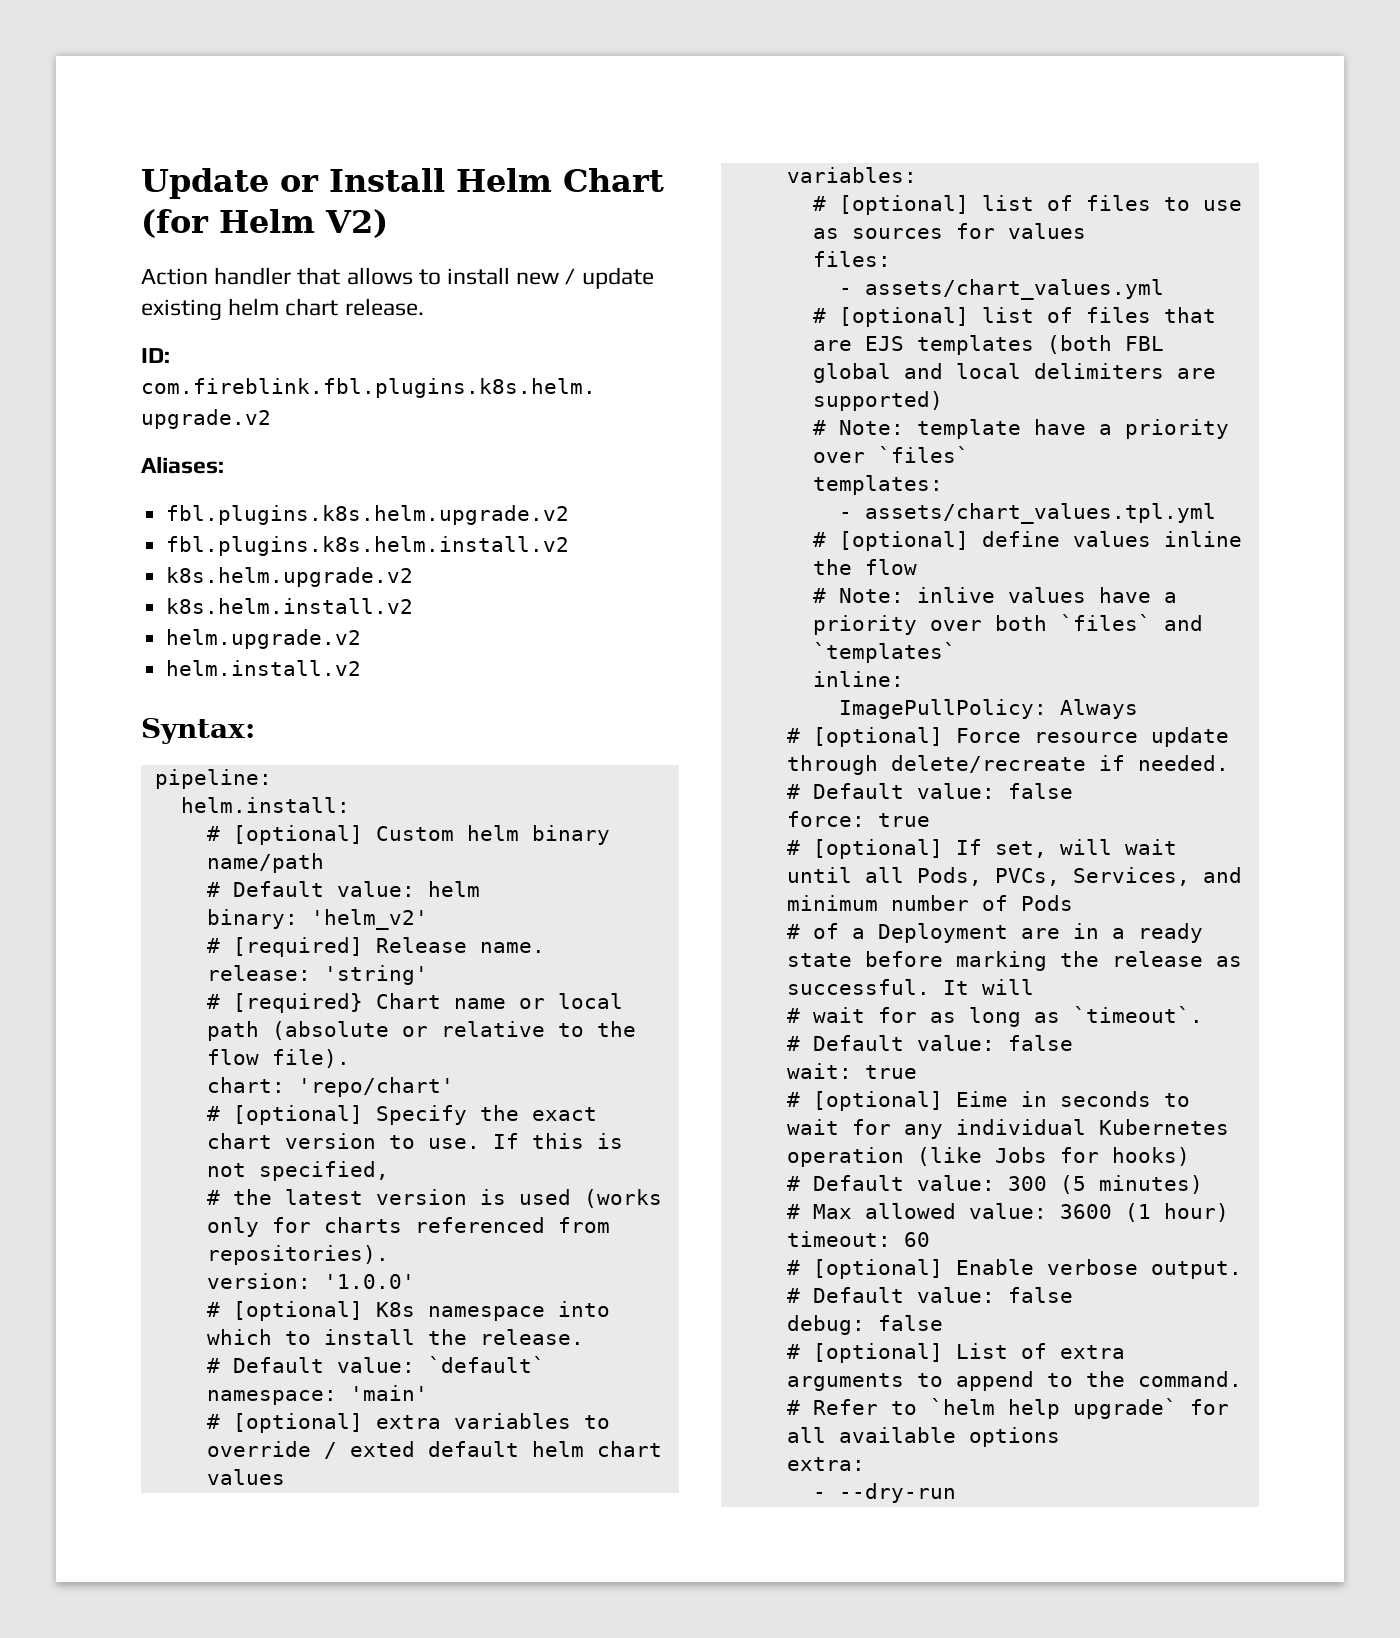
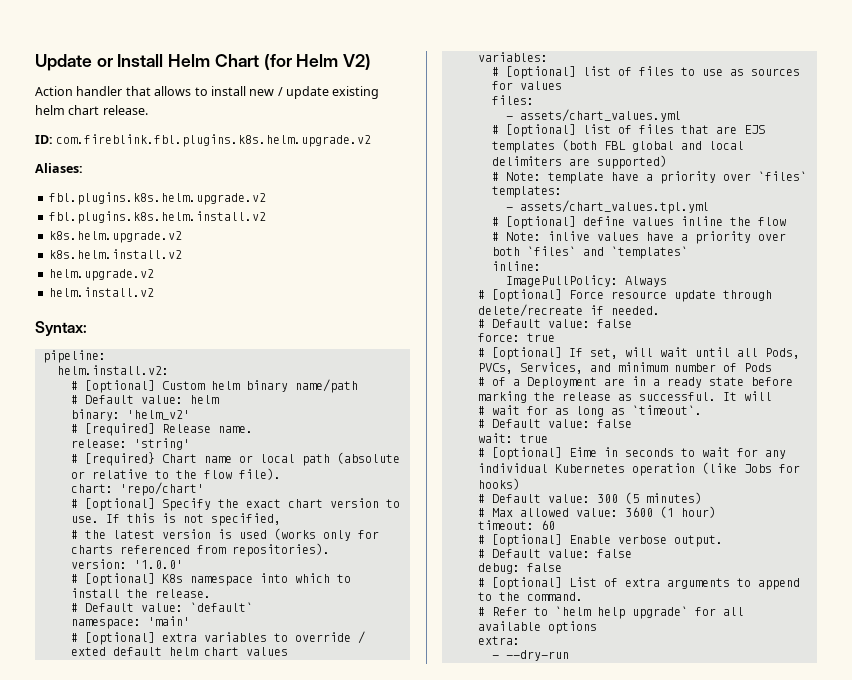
- helm.install:
+ helm.install.v2:

